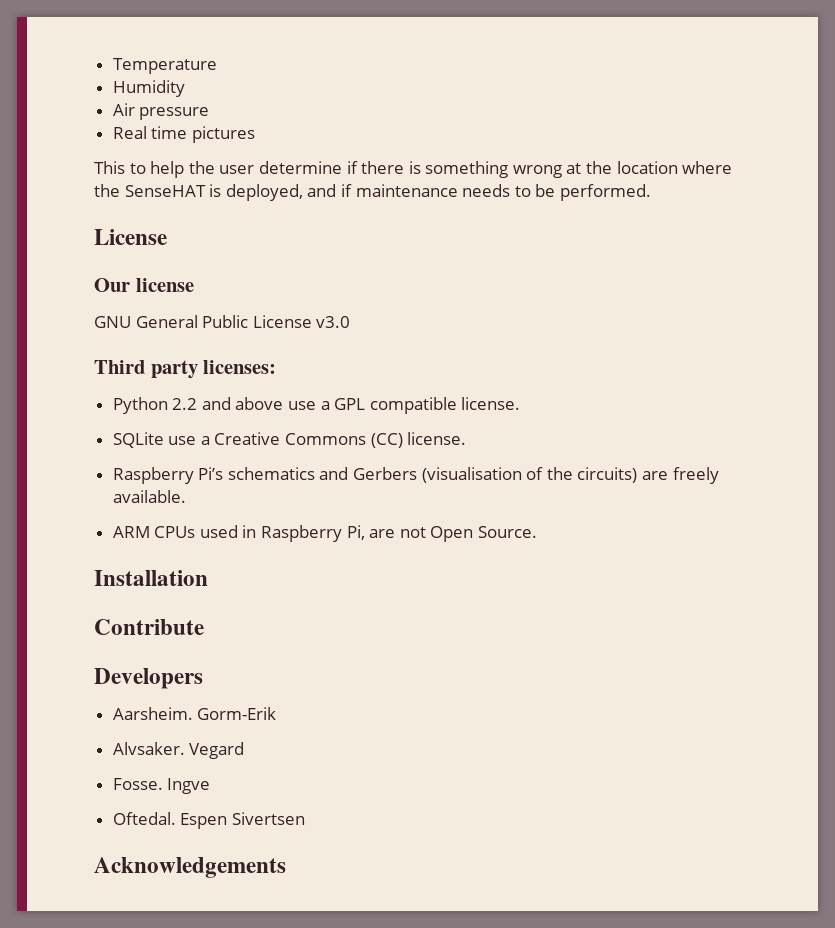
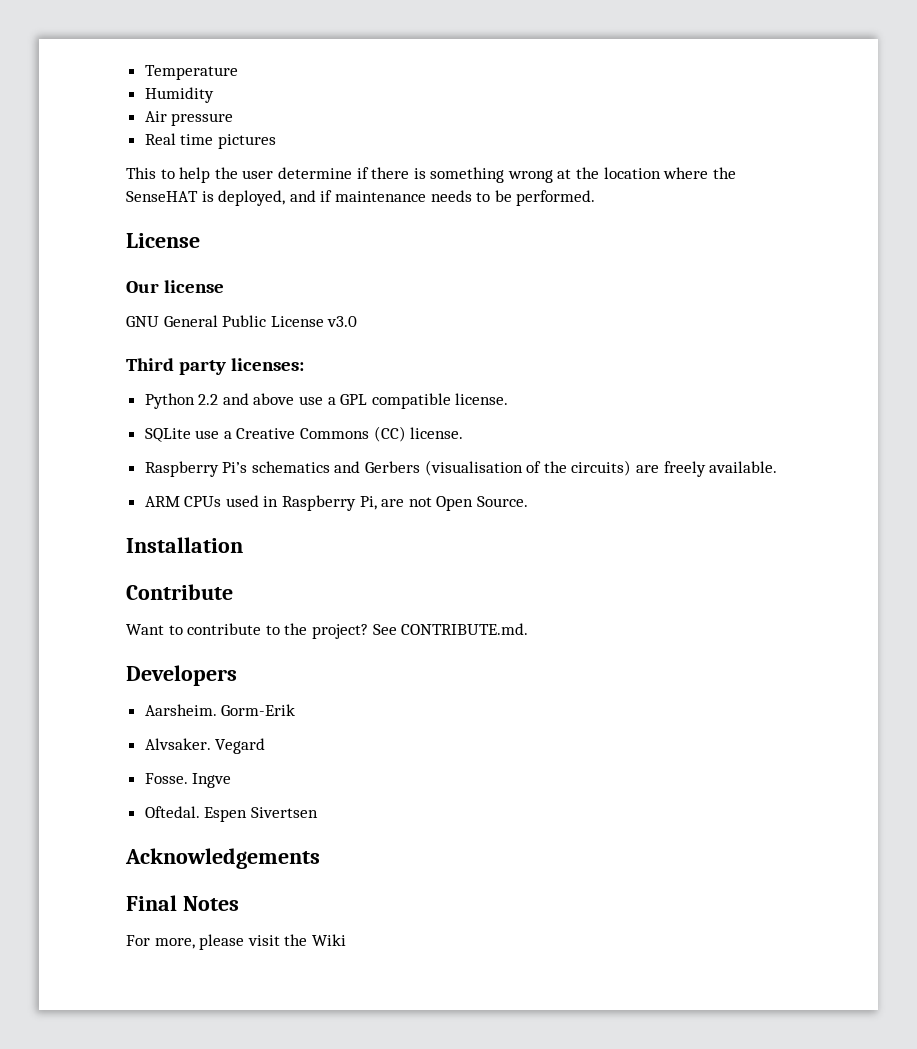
+ Want to contribute to the project? See CONTRIBUTE.md.
+ Final Notes
+ For more, please visit the Wiki

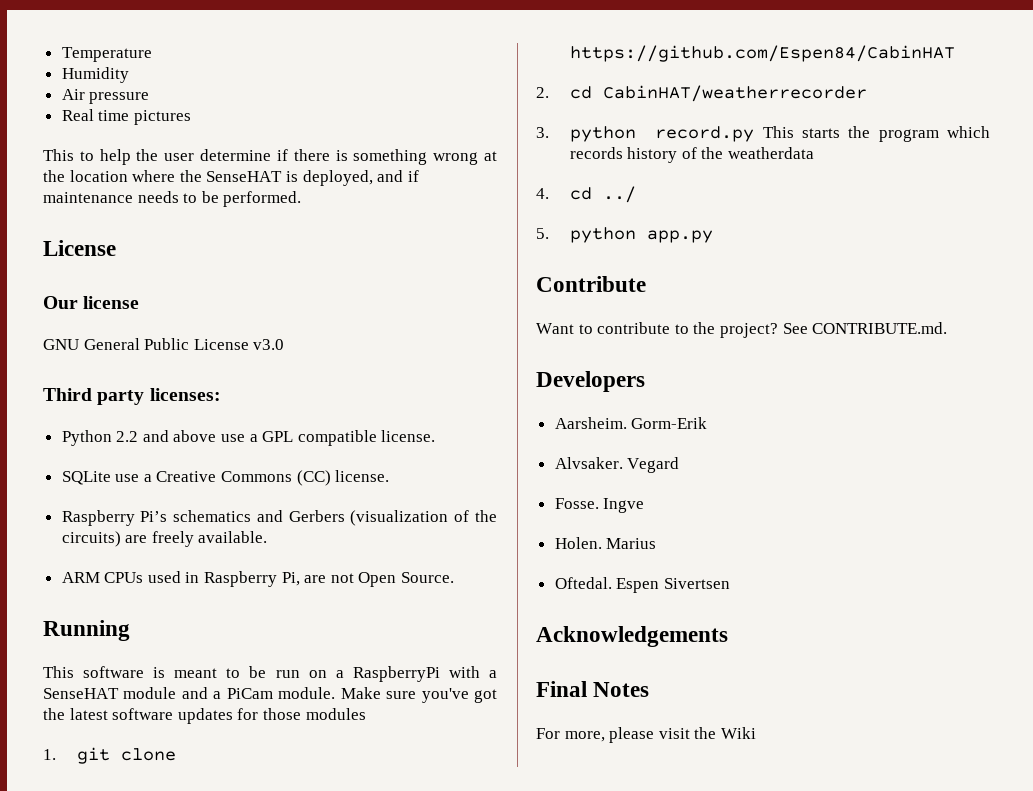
- Raspberry Pi’s schematics and Gerbers (visualisation of the circuits) are freely available.
+ Raspberry Pi’s schematics and Gerbers (visualization of the circuits) are freely available.
- Installation
+ Running
+ This software is meant to be run on a RaspberryPi with a SenseHAT module and a PiCam module. Make sure you've got the latest software updates for those modules
+ 1. git clone https://github.com/Espen84/CabinHAT
+ 2. cd CabinHAT/weatherrecorder
+ 3. python record.py This starts the program which records history of the weatherdata
+ 4. cd ../
+ 5. python app.py
+ Holen. Marius

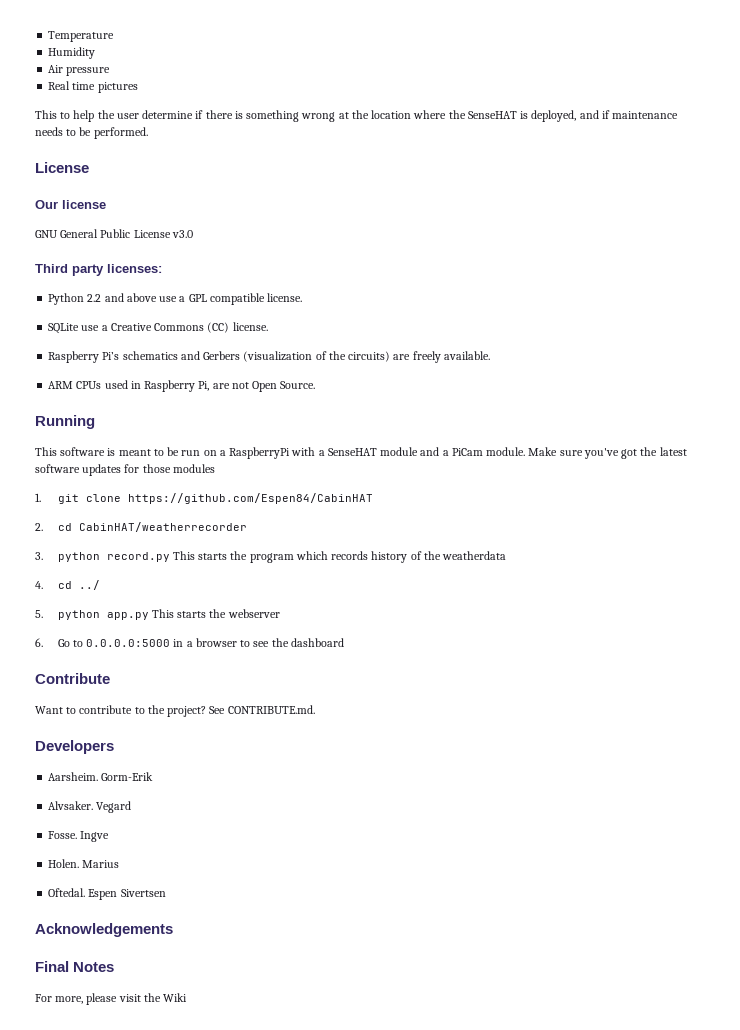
- 5. python app.py
+ 5. python app.py This starts the webserver
+ 6. Go to 0.0.0.0:5000 in a browser to see the dashboard

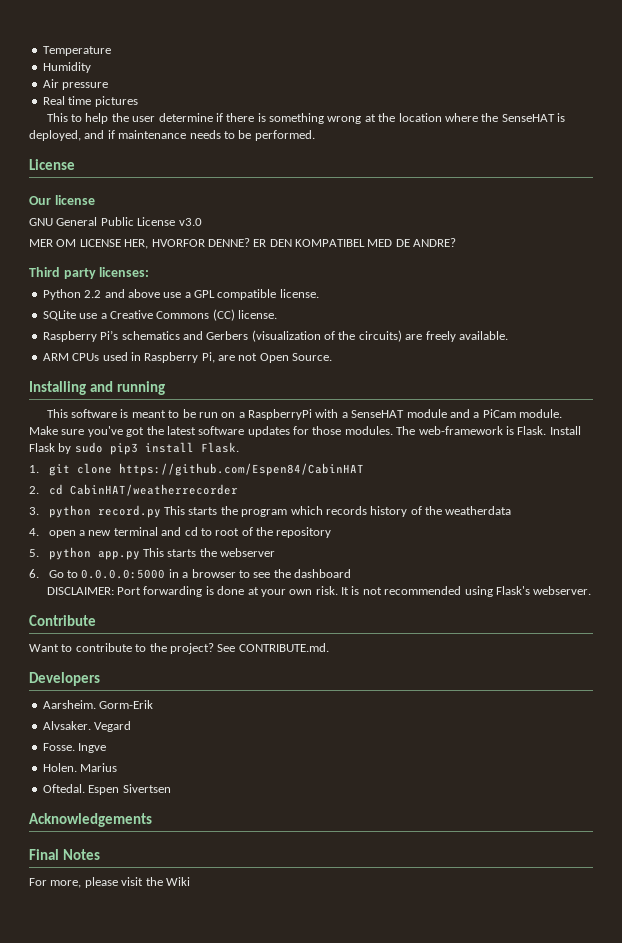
+ MER OM LICENSE HER, HVORFOR DENNE? ER DEN KOMPATIBEL MED DE ANDRE?
- Running
+ Installing and running
- Make sure you've got the latest software updates for those modules
+ Make sure you've got the latest software updates for those modules. The web-framework is Flask. Install Flask by sudo pip3 install Flask.
- 4. cd ../
+ 4. open a new terminal and cd to root of the repository
+ DISCLAIMER: Port forwarding is done at your own risk. It is not recommended using Flask's webserver.

